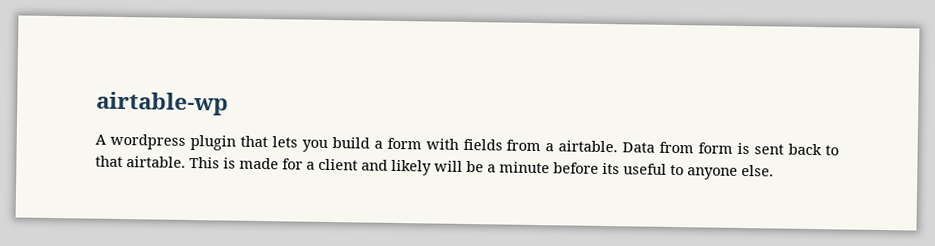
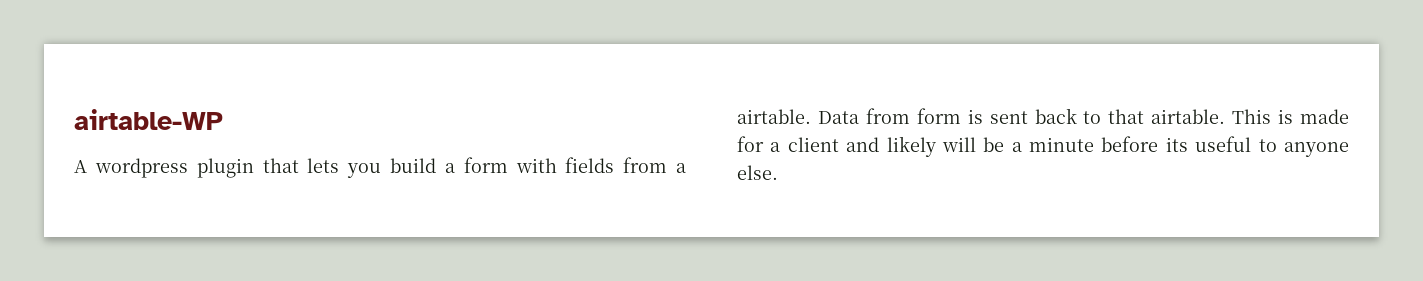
- airtable-wp
+ airtable-WP

